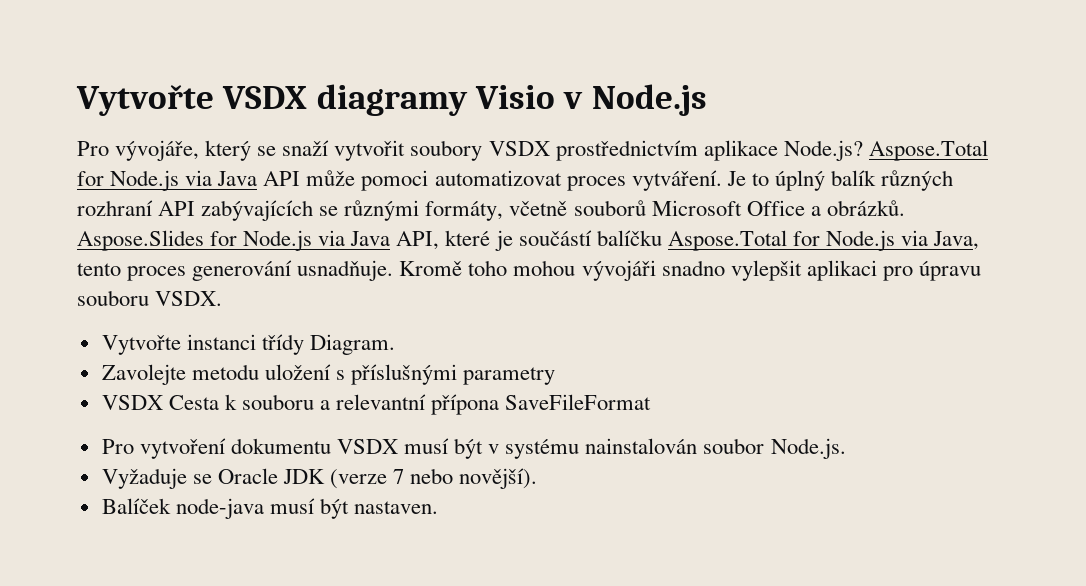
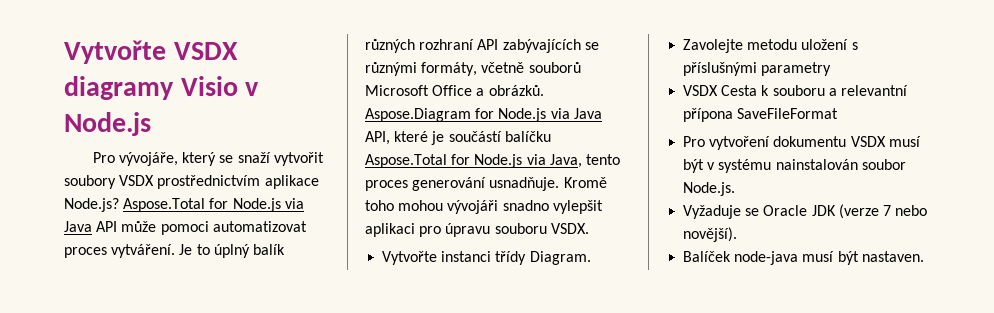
- Aspose.Slides for Node.js via Java API, které je součástí balíčku Aspose.Total for Node.js via Java, tento proces generování usnadňuje.
+ Aspose.Diagram for Node.js via Java API, které je součástí balíčku Aspose.Total for Node.js via Java, tento proces generování usnadňuje.

